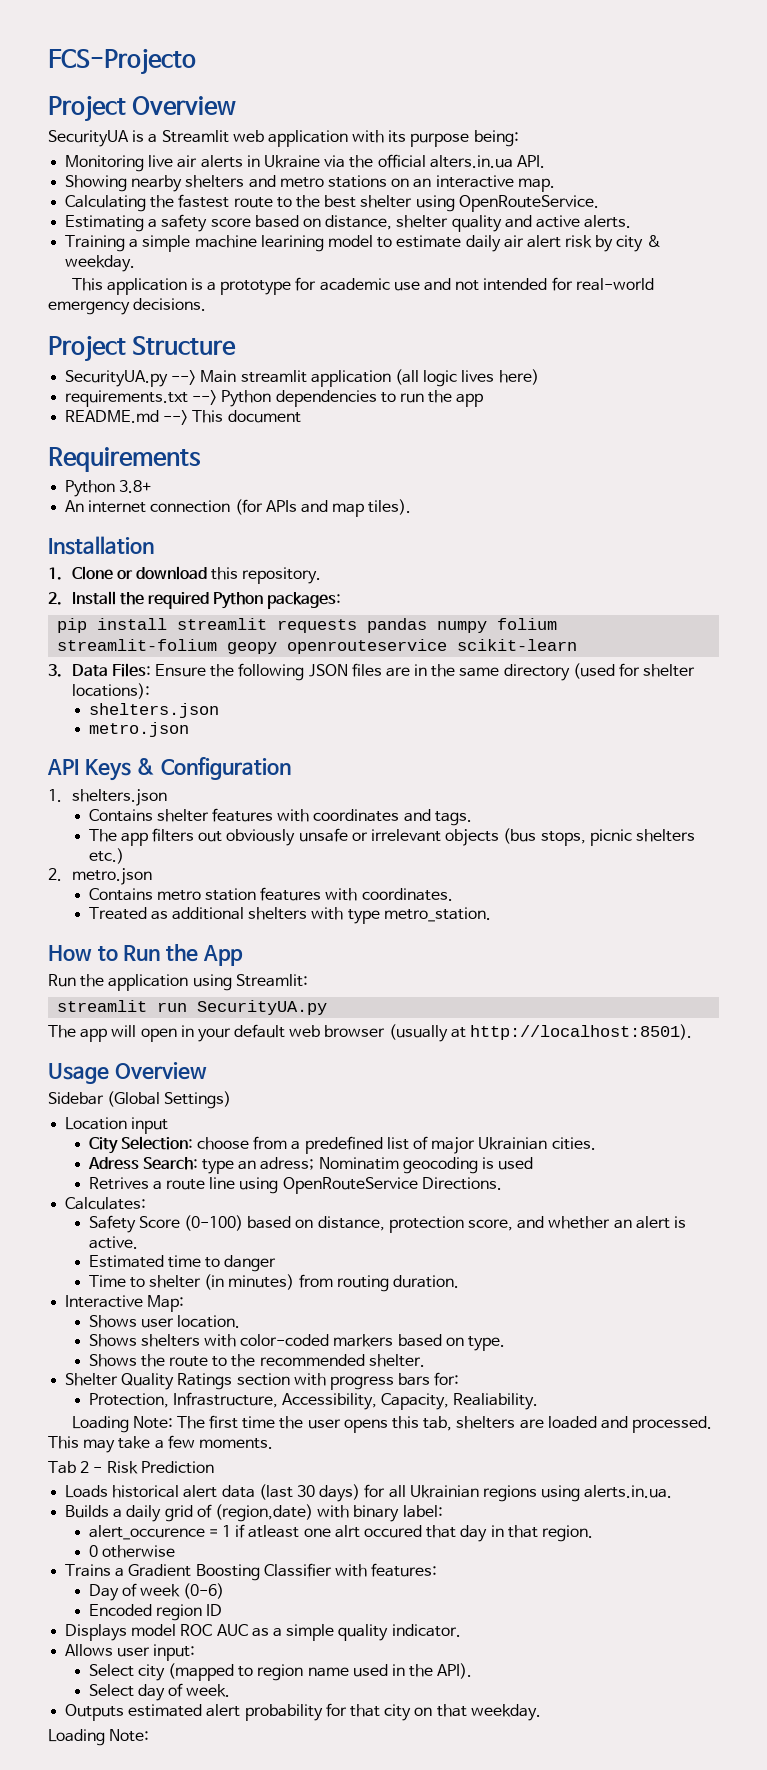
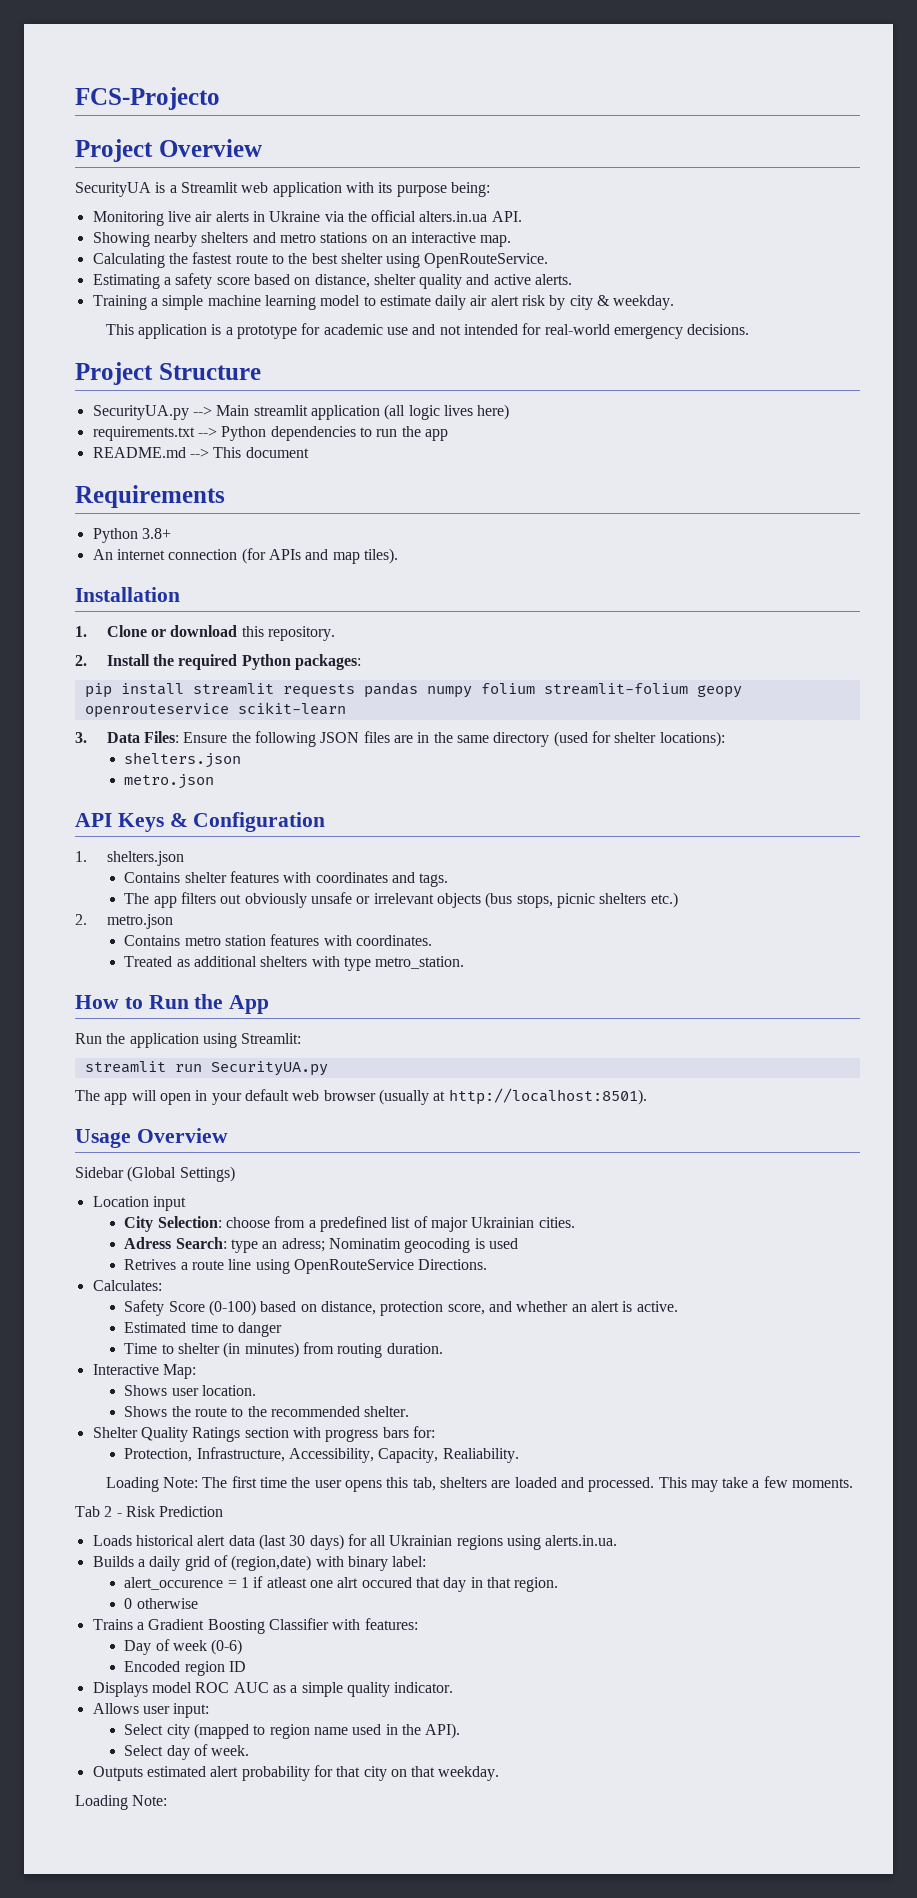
- Training a simple machine learining model to estimate daily air alert risk by city & weekday.
+ Training a simple machine learning model to estimate daily air alert risk by city & weekday.
- Shows shelters with color-coded markers based on type.

